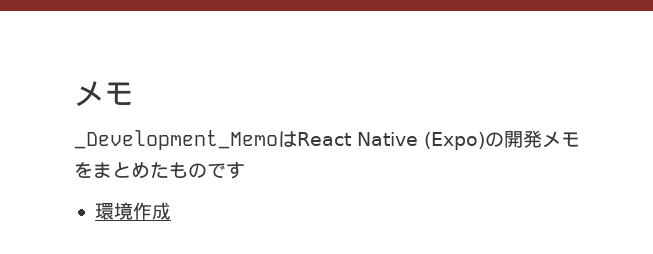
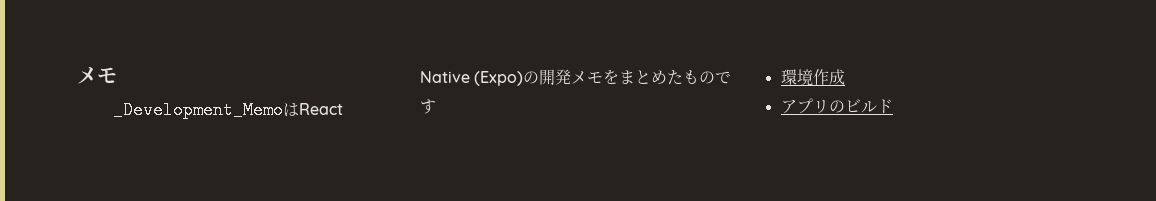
+ アプリのビルド

